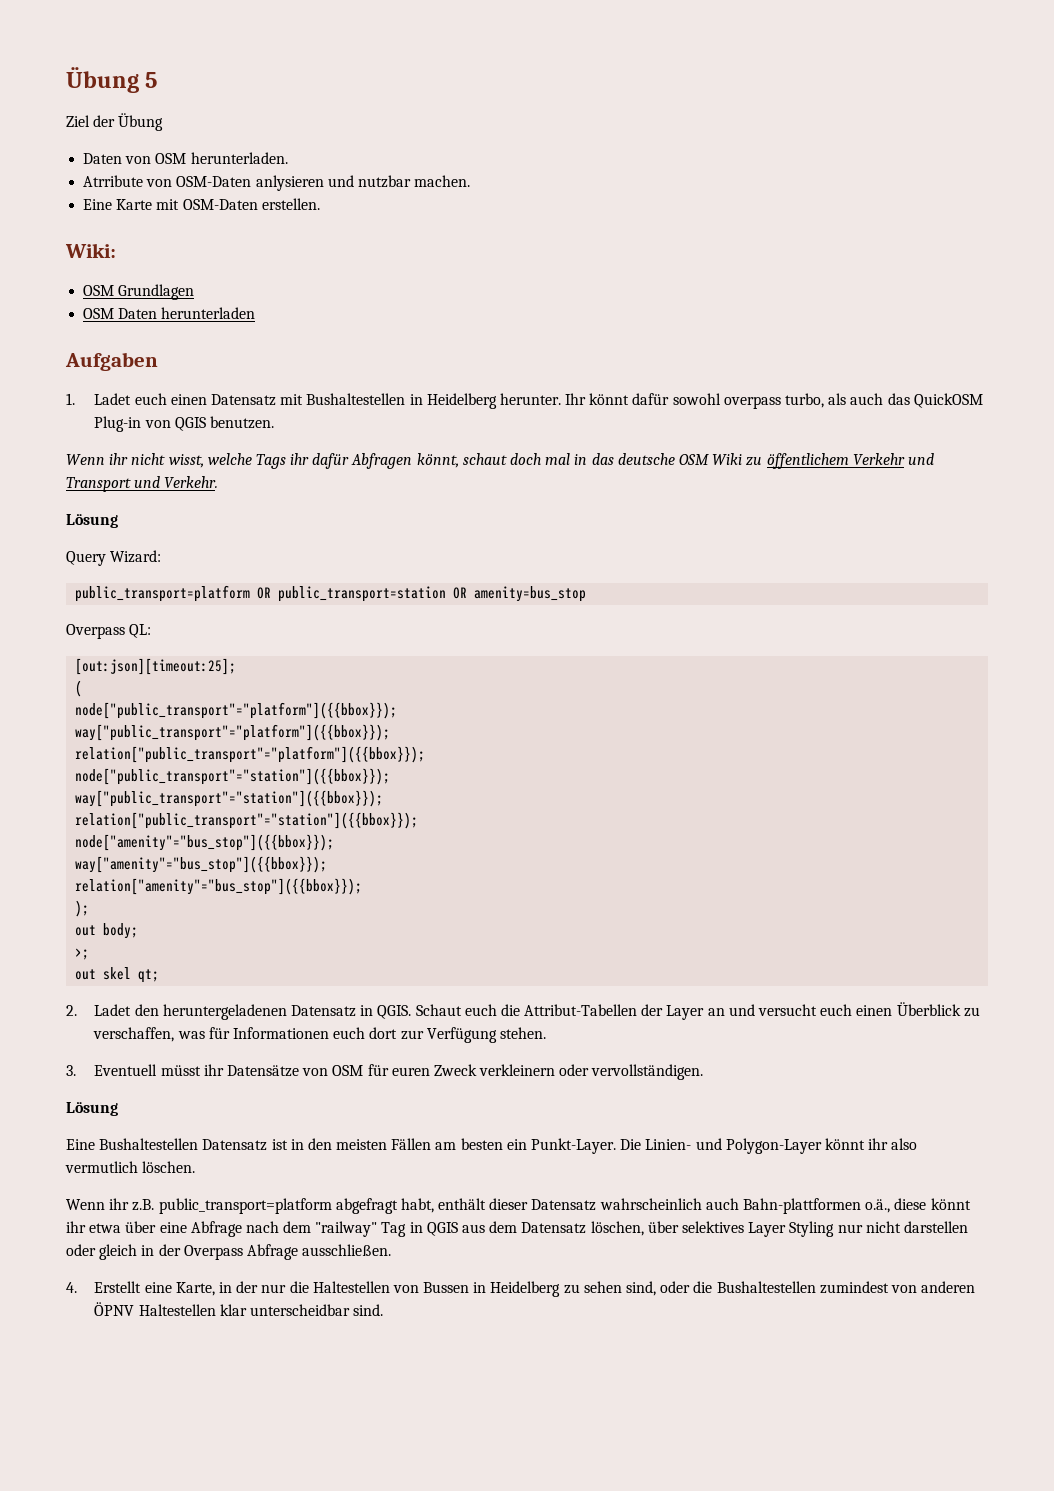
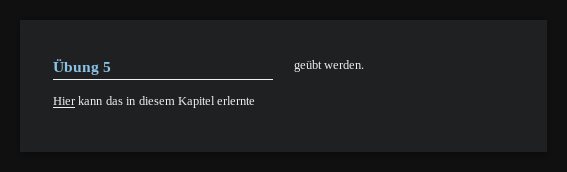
- Ziel der Übung
- Daten von OSM herunterladen.
- Atrribute von OSM-Daten anlysieren und nutzbar machen.
- Eine Karte mit OSM-Daten erstellen.
- Wiki:
- OSM Grundlagen
- OSM Daten herunterladen
- Aufgaben
- 1. Ladet euch einen Datensatz mit Bushaltestellen in Heidelberg herunter. Ihr könnt dafür sowohl overpass turbo, als auch das QuickOSM Plug-in von QGIS benutzen.
- Wenn ihr nicht wisst, welche Tags ihr dafür Abfragen könnt, schaut doch mal in das deutsche OSM Wiki zu öffentlichem Verkehr und Transport und Verkehr.
- Lösung
- Query Wizard:
- public_transport=platform OR public_transport=station OR amenity=bus_stop
- Overpass QL:
- [out:json][timeout:25];
- (
- node["public_transport"="platform"]({{bbox}});
- way["public_transport"="platform"]({{bbox}});
- relation["public_transport"="platform"]({{bbox}});
- node["public_transport"="station"]({{bbox}});
- way["public_transport"="station"]({{bbox}});
- relation["public_transport"="station"]({{bbox}});
- node["amenity"="bus_stop"]({{bbox}});
- way["amenity"="bus_stop"]({{bbox}});
- relation["amenity"="bus_stop"]({{bbox}});
- );
- out body;
- >;
- out skel qt;
- 2. Ladet den heruntergeladenen Datensatz in QGIS. Schaut euch die Attribut-Tabellen der Layer an und versucht euch einen Überblick zu verschaffen, was für Informationen euch dort zur Verfügung stehen.
- 3. Eventuell müsst ihr Datensätze von OSM für euren Zweck verkleinern oder vervollständigen.
- Lösung
- Eine Bushaltestellen Datensatz ist in den meisten Fällen am besten ein Punkt-Layer. Die Linien- und Polygon-Layer könnt ihr also vermutlich löschen.
- Wenn ihr z.B. public_transport=platform abgefragt habt, enthält dieser Datensatz wahrscheinlich auch Bahn-plattformen o.ä., diese könnt ihr etwa über eine Abfrage nach dem "railway" Tag in QGIS aus dem Datensatz löschen, über selektives Layer Styling nur nicht darstellen oder gleich in der Overpass Abfrage ausschließen.
- 4. Erstellt eine Karte, in der nur die Haltestellen von Bussen in Heidelberg zu sehen sind, oder die Bushaltestellen zumindest von anderen ÖPNV Haltestellen klar unterscheidbar sind.
+ Hier kann das in diesem Kapitel erlernte geübt werden.

